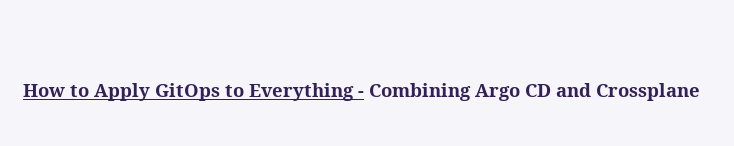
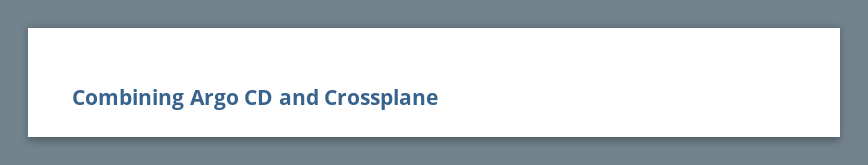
- How to Apply GitOps to Everything - Combining Argo CD and Crossplane
+ Combining Argo CD and Crossplane

